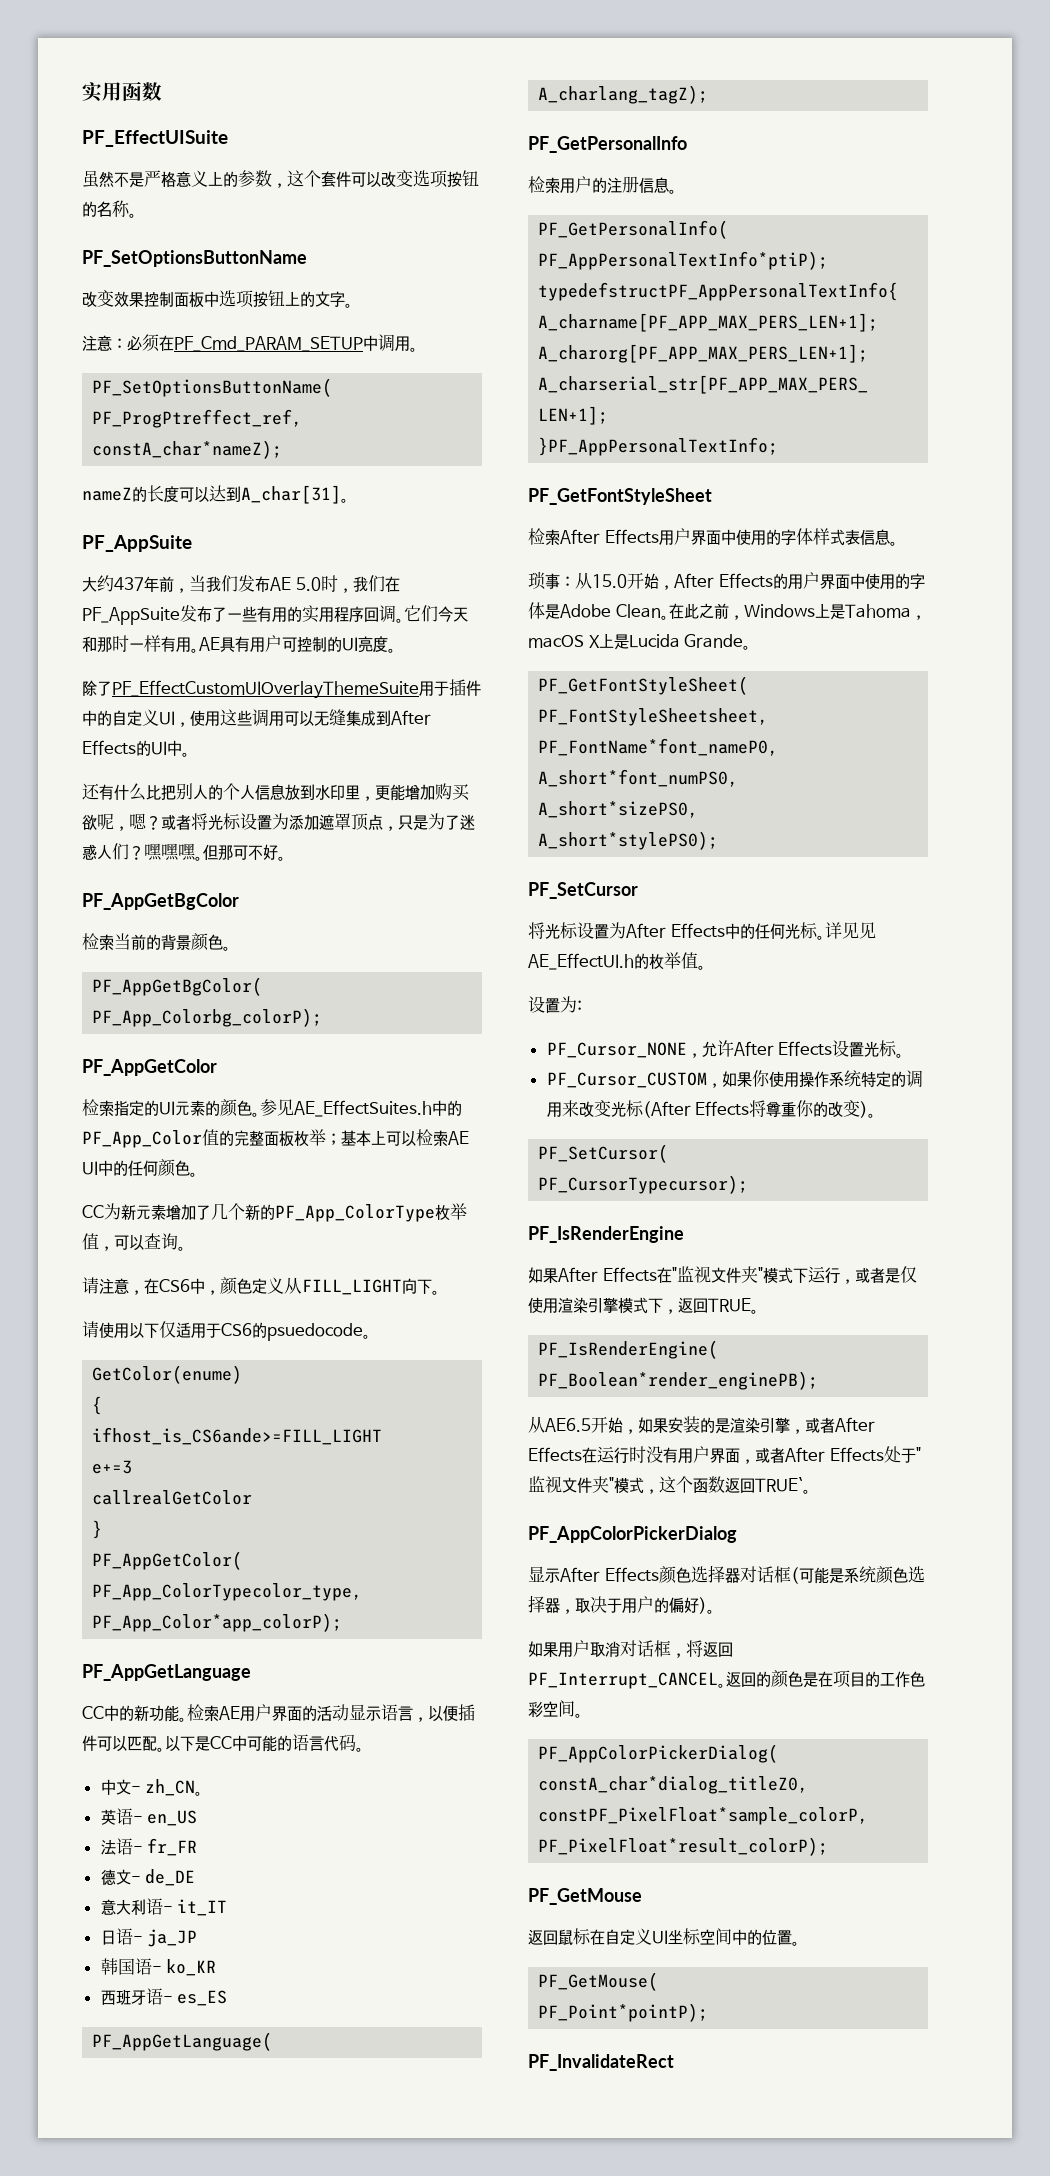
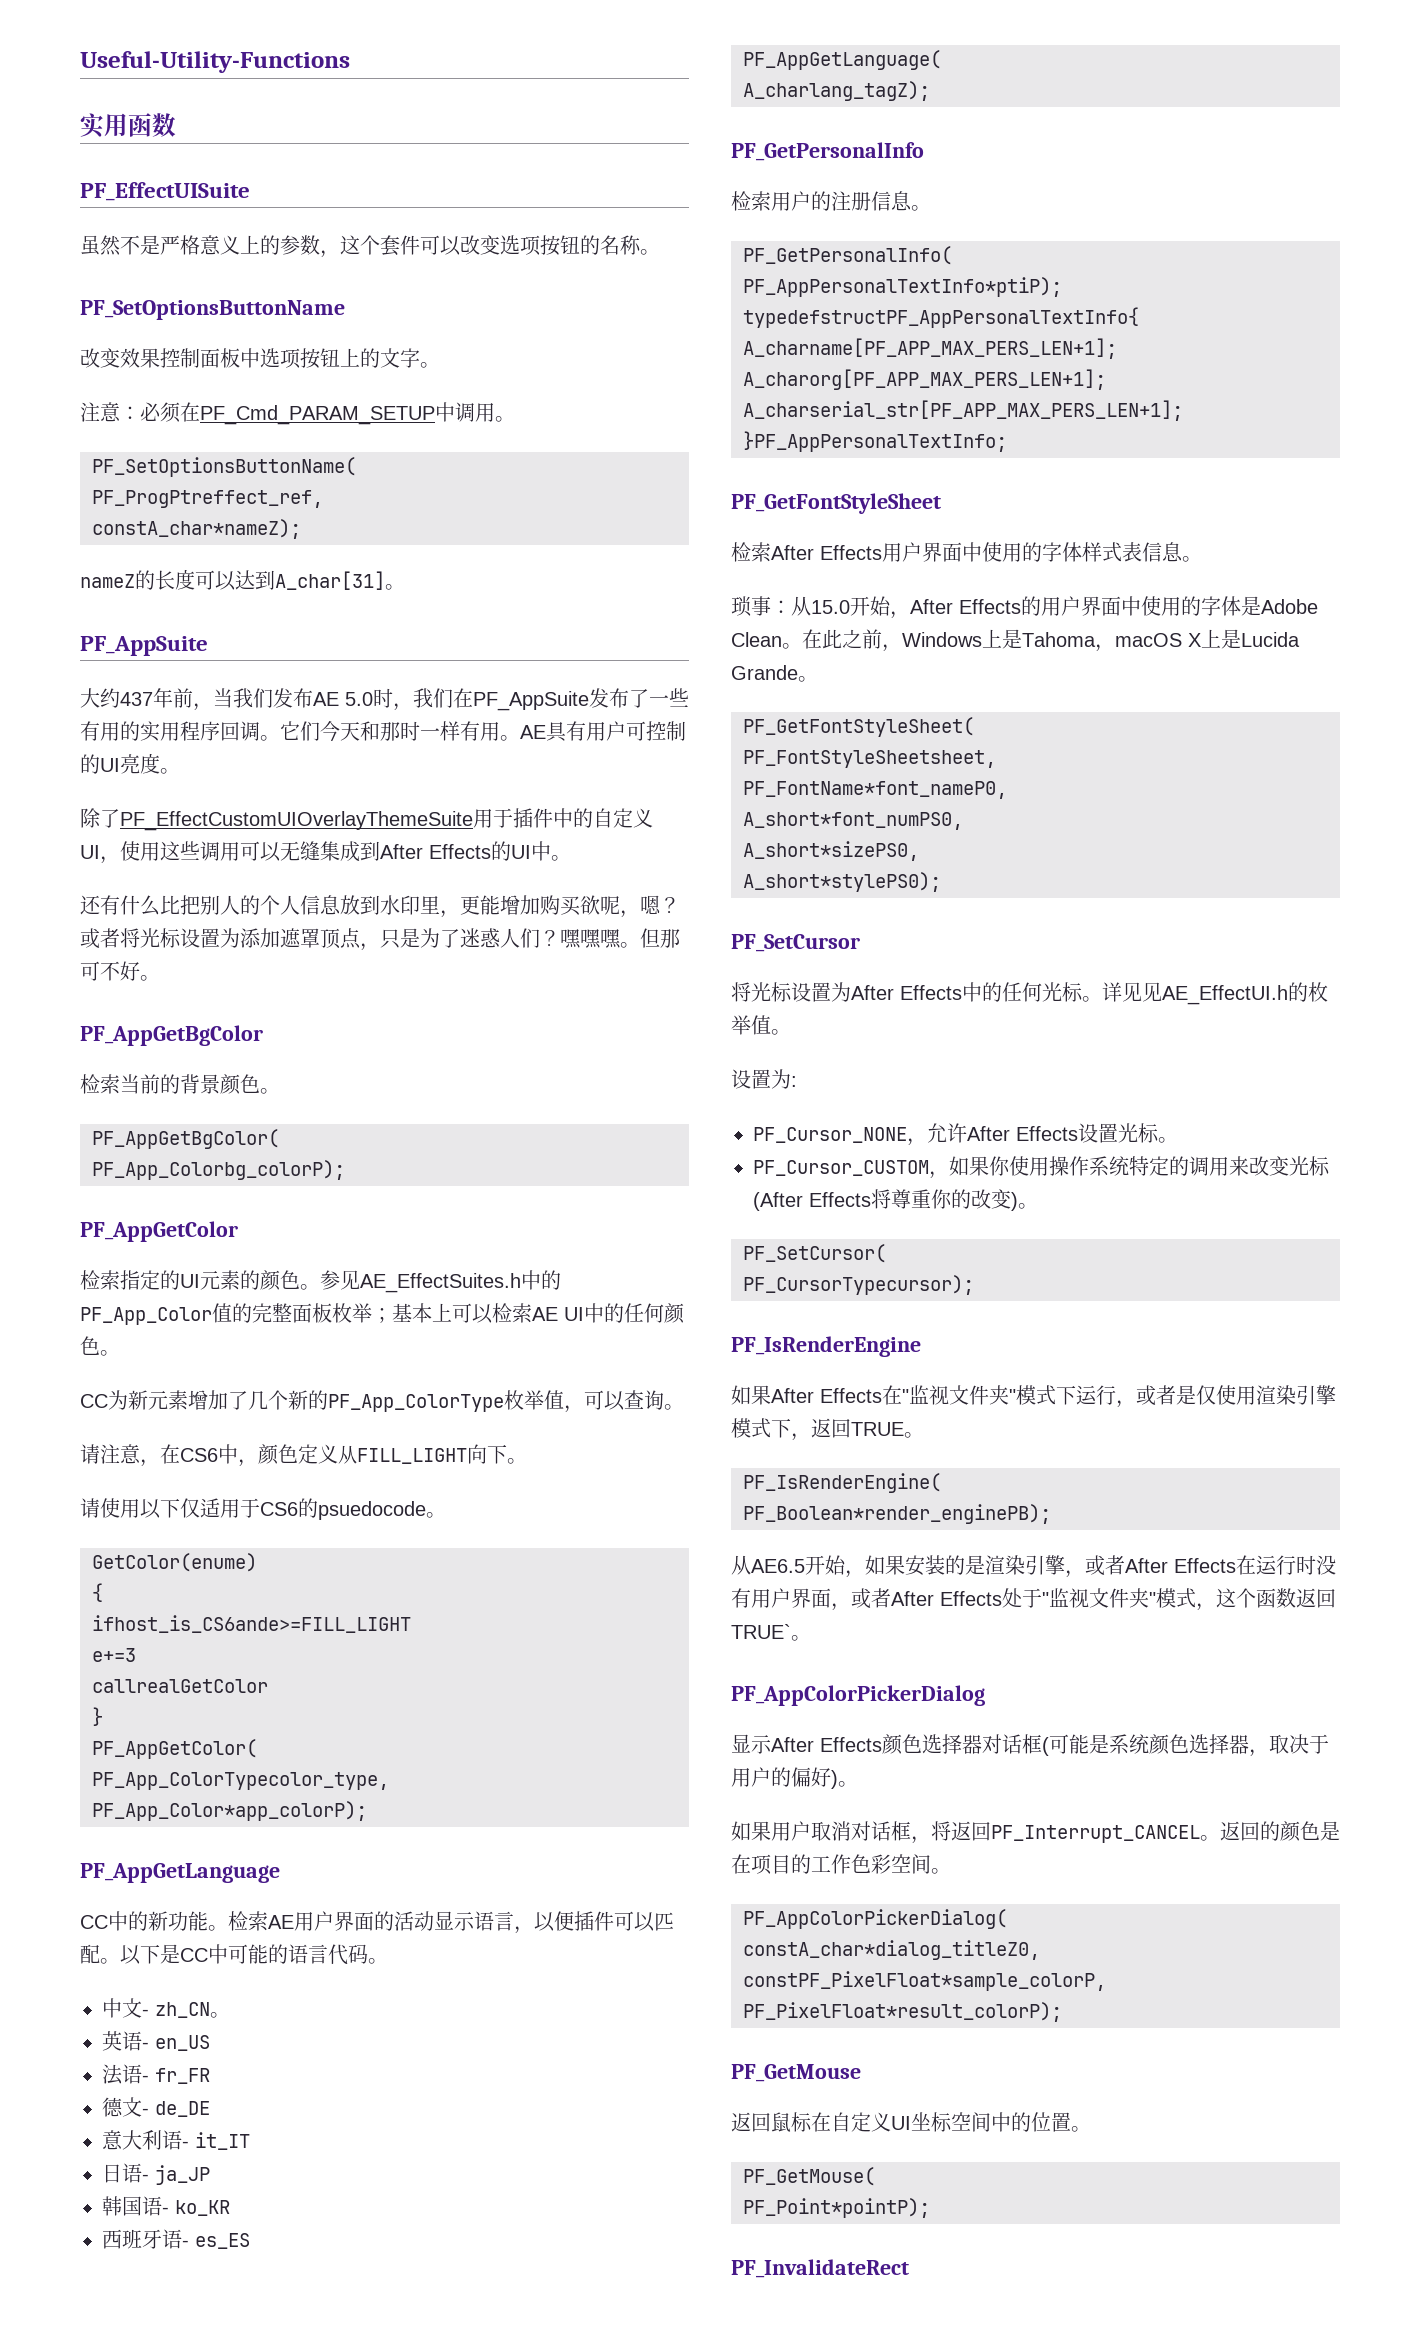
+ Useful-Utility-Functions

